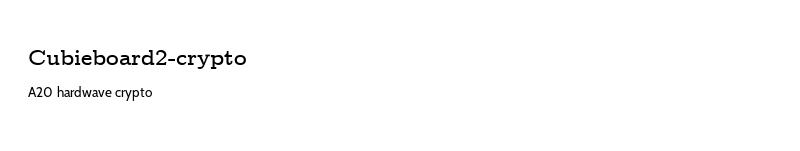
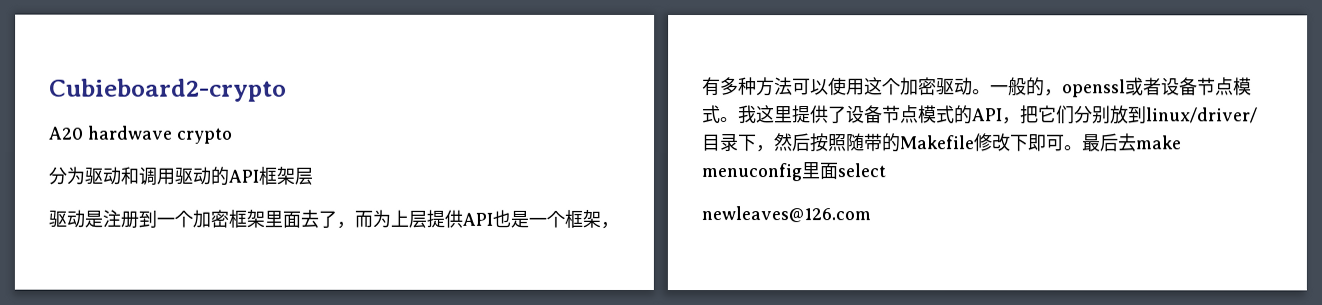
+ 分为驱动和调用驱动的API框架层
+ 驱动是注册到一个加密框架里面去了，而为上层提供API也是一个框架，有多种方法可以使用这个加密驱动。一般的，openssl或者设备节点模式。我这里提供了设备节点模式的API，把它们分别放到linux/driver/目录下，然后按照随带的Makefile修改下即可。最后去make menuconfig里面select
+ newleaves@126.com

